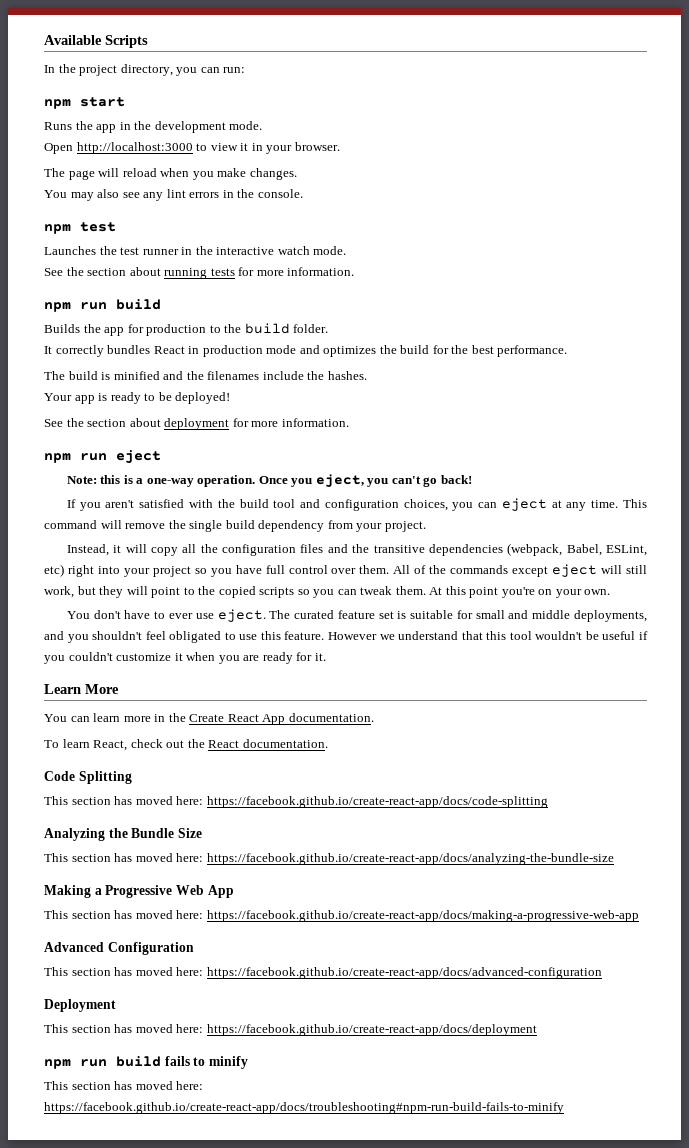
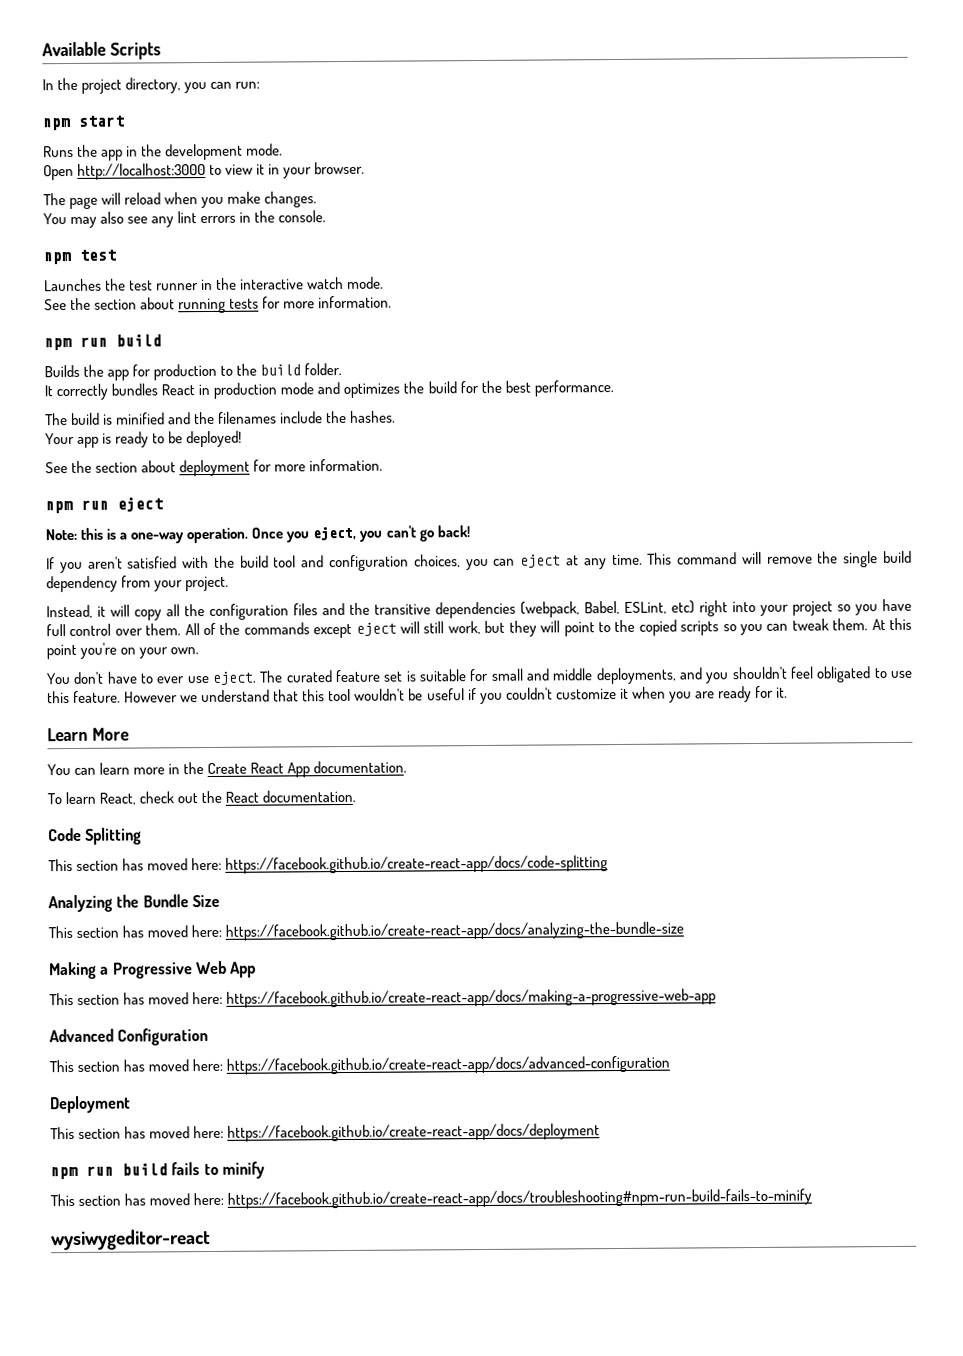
+ wysiwygeditor-react

